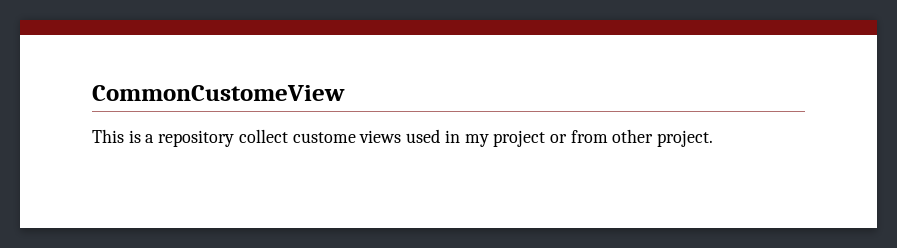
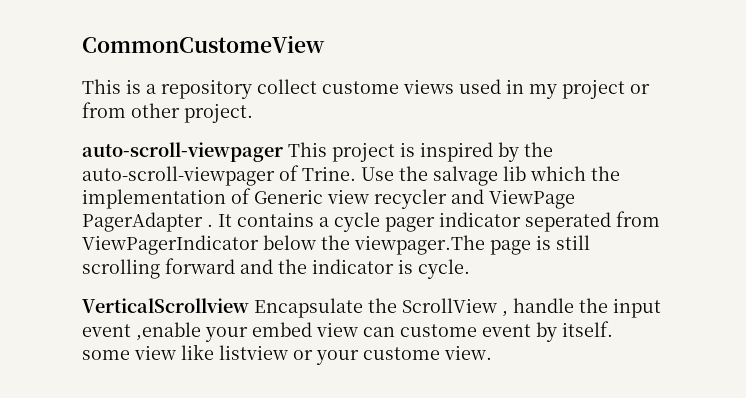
+ auto-scroll-viewpager This project is inspired by the auto-scroll-viewpager of Trine. Use the salvage lib which the implementation of Generic view recycler and ViewPage PagerAdapter . It contains a cycle pager indicator seperated from ViewPagerIndicator below the viewpager.The page is still scrolling forward and the indicator is cycle.
+ VerticalScrollview Encapsulate the ScrollView , handle the input event ,enable your embed view can custome event by itself. some view like listview or your custome view.

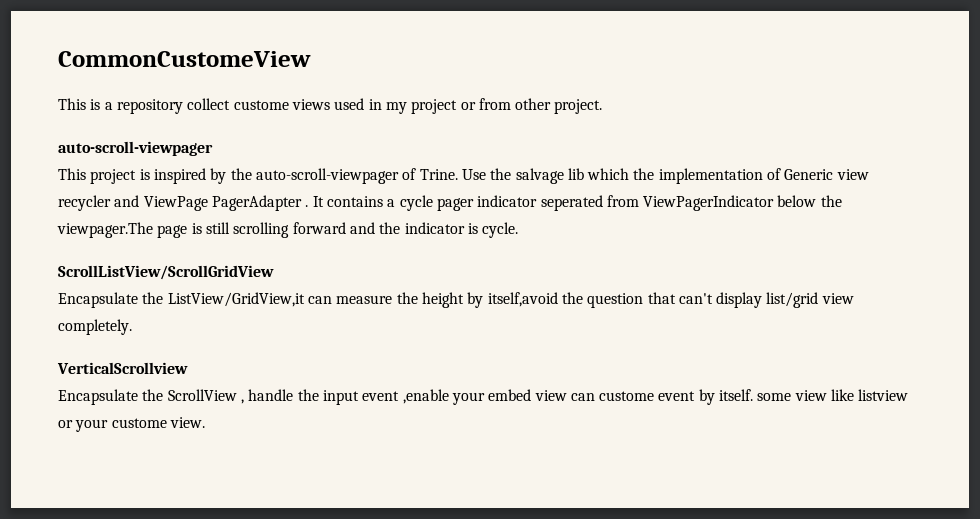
  This is a repository collect custome views used in my project or from other project.
- auto-scroll-viewpager This project is inspired by the auto-scroll-viewpager of Trine.
+ auto-scroll-viewpager
+ This project is inspired by the auto-scroll-viewpager of Trine.
+ ScrollListView/ScrollGridView
+ Encapsulate the ListView/GridView,it can measure the height by itself,avoid the question that can't display list/grid view completely.
- VerticalScrollview Encapsulate the ScrollView , handle the input event ,enable your embed view can custome event by itself. some view like listview or your custome view.
+ VerticalScrollview
+ Encapsulate the ScrollView , handle the input event ,enable your embed view can custome event by itself. some view like listview or your custome view.

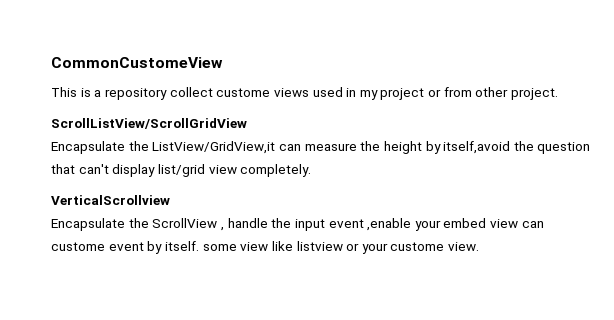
  This is a repository collect custome views used in my project or from other project.
- auto-scroll-viewpager
- This project is inspired by the auto-scroll-viewpager of Trine. Use the salvage lib which the implementation of Generic view recycler and ViewPage PagerAdapter . It contains a cycle pager indicator seperated from ViewPagerIndicator below the viewpager.The page is still scrolling forward and the indicator is cycle.

